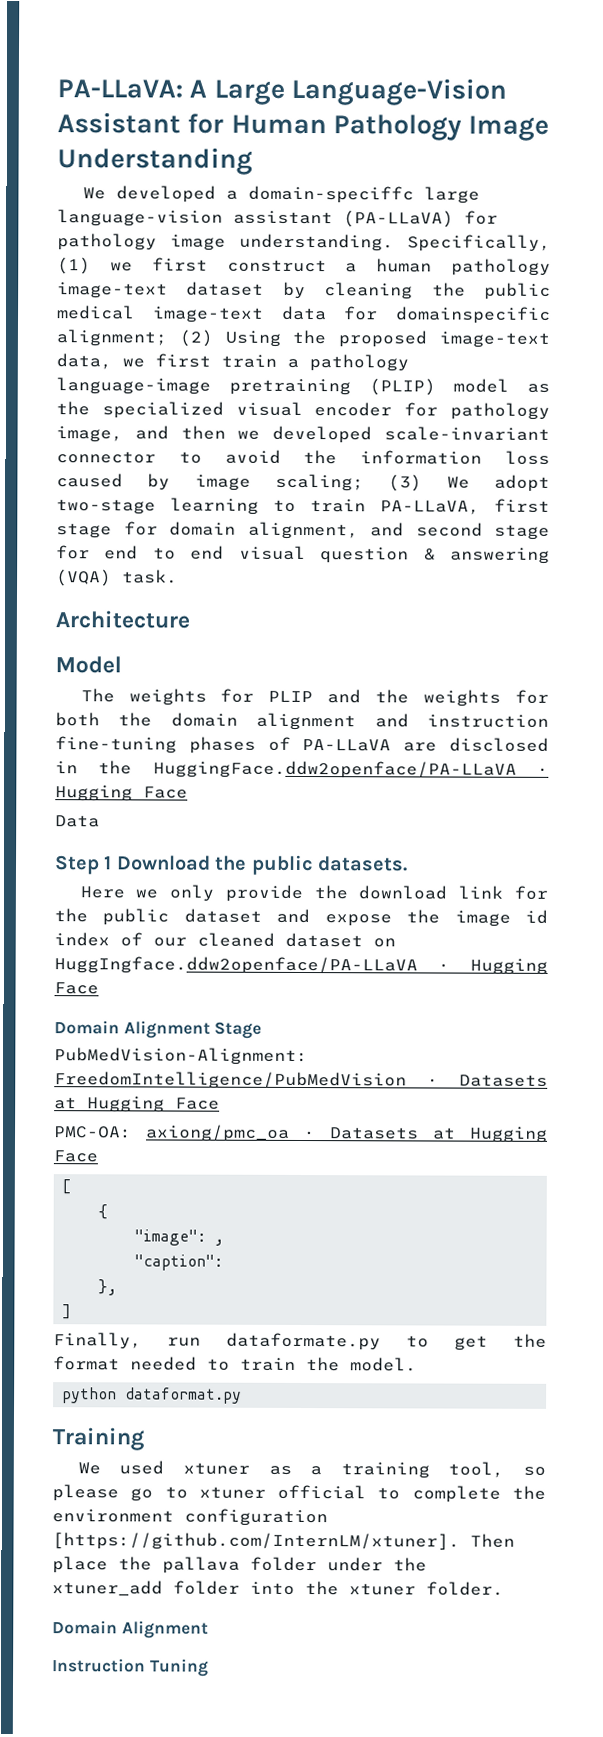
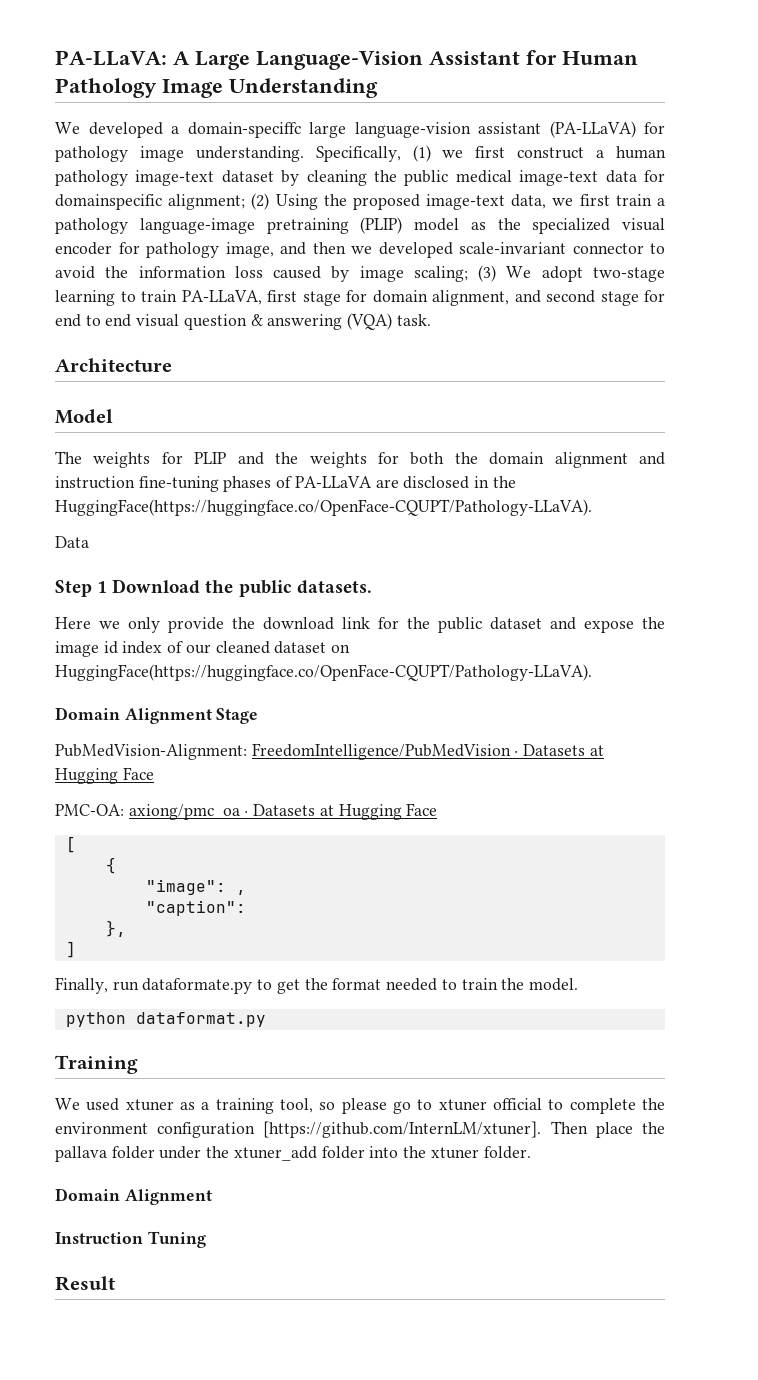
- The weights for PLIP and the weights for both the domain alignment and instruction fine-tuning phases of PA-LLaVA are disclosed in the HuggingFace.ddw2openface/PA-LLaVA · Hugging Face
+ The weights for PLIP and the weights for both the domain alignment and instruction fine-tuning phases of PA-LLaVA are disclosed in the HuggingFace(https://huggingface.co/OpenFace-CQUPT/Pathology-LLaVA).
- Here we only provide the download link for the public dataset and expose the image id index of our cleaned dataset on HuggIngface.ddw2openface/PA-LLaVA · Hugging Face
+ Here we only provide the download link for the public dataset and expose the image id index of our cleaned dataset on HuggingFace(https://huggingface.co/OpenFace-CQUPT/Pathology-LLaVA).
+ Result

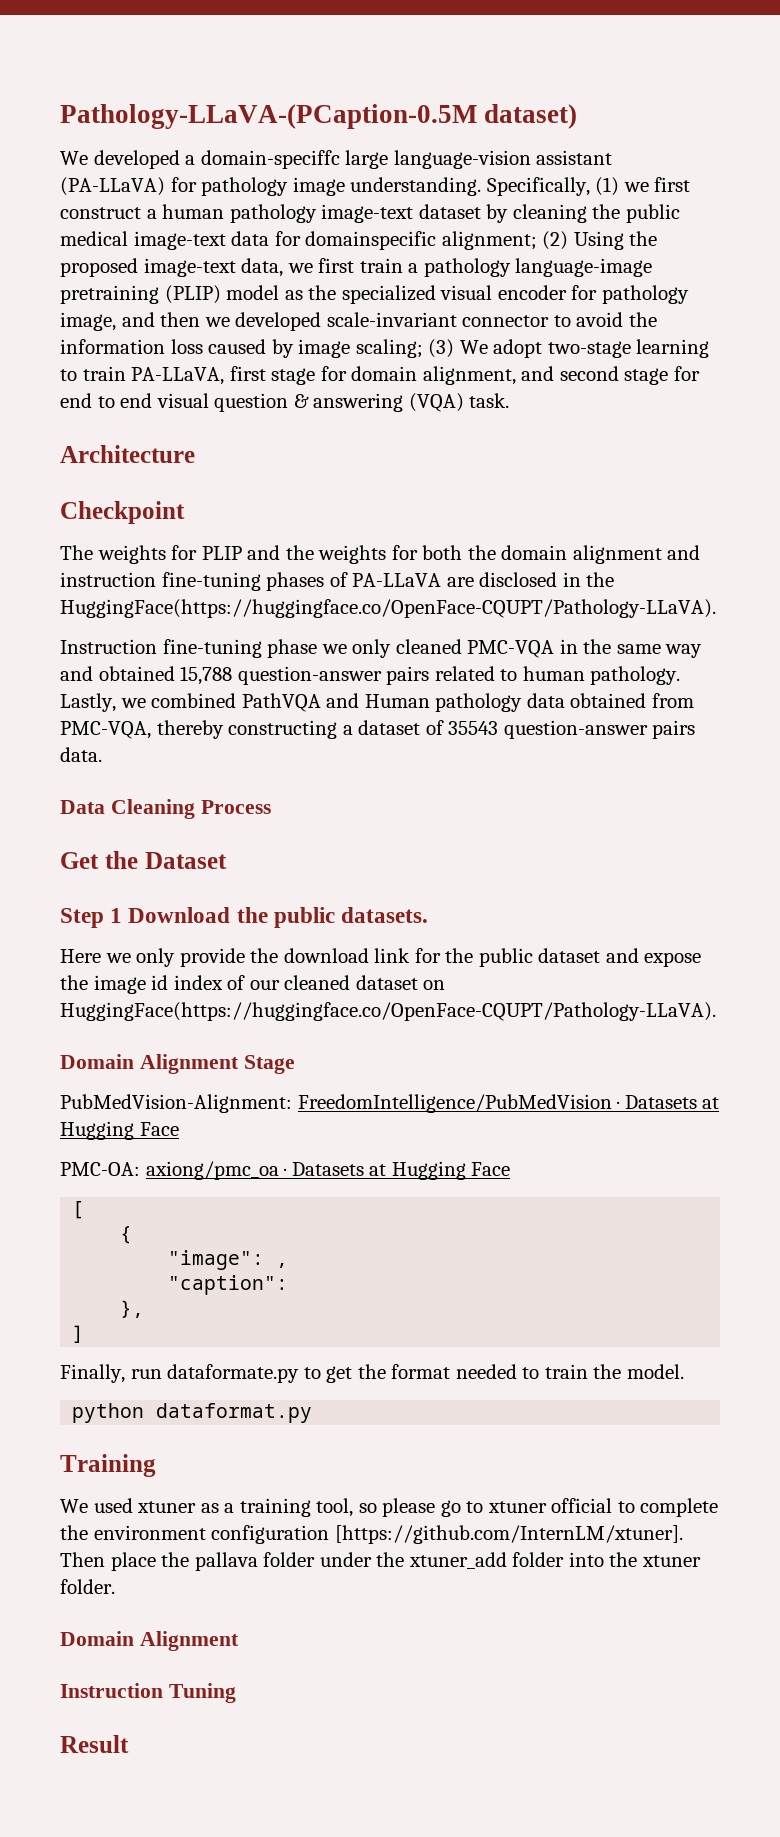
- PA-LLaVA: A Large Language-Vision Assistant for Human Pathology Image Understanding
+ Pathology-LLaVA-(PCaption-0.5M dataset)
- Model
+ Checkpoint
- Data
+ Instruction fine-tuning phase we only cleaned PMC-VQA in the same way and obtained 15,788 question-answer pairs related to human pathology. Lastly, we combined PathVQA and Human pathology data obtained from PMC-VQA, thereby constructing a dataset of 35543 question-answer pairs data.
+ Data Cleaning Process
+ Get the Dataset

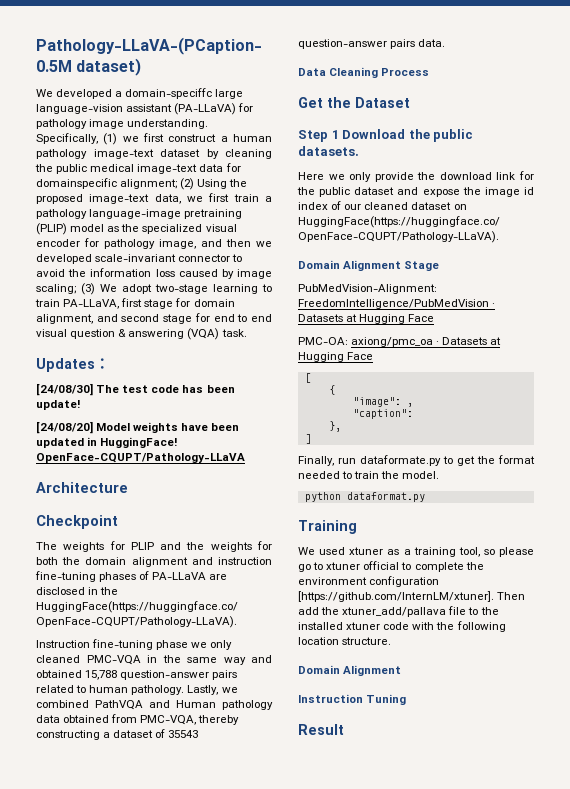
+ Updates：
+ [24/08/30] The test code has been update!
+ [24/08/20] Model weights have been updated in HuggingFace! OpenFace-CQUPT/Pathology-LLaVA
- We used xtuner as a training tool, so please go to xtuner official to complete the environment configuration [https://github.com/InternLM/xtuner]. Then place the pallava folder under the xtuner_add folder into the xtuner folder.
+ We used xtuner as a training tool, so please go to xtuner official to complete the environment configuration [https://github.com/InternLM/xtuner]. Then add the xtuner_add/pallava file to the installed xtuner code with the following location structure.

